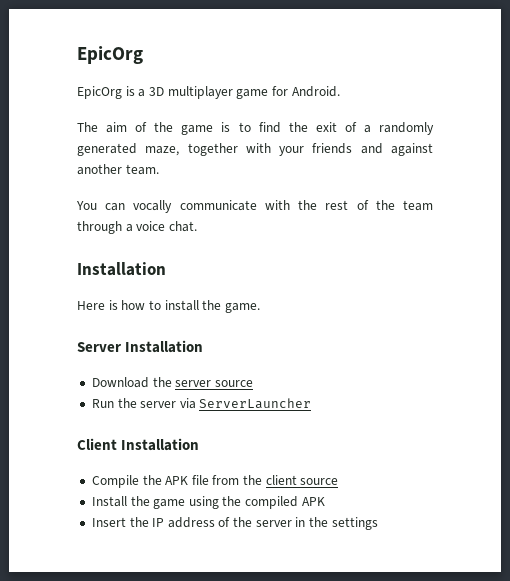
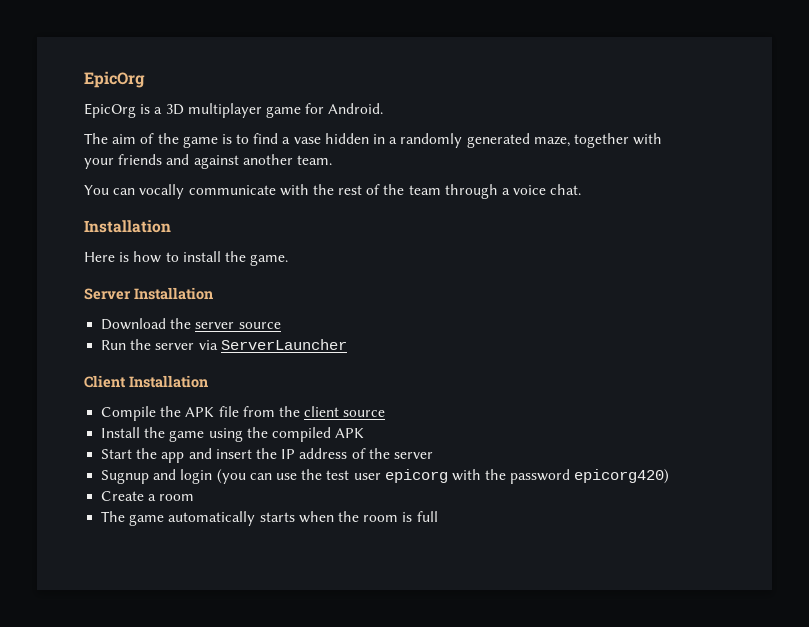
- The aim of the game is to find the exit of a randomly generated maze, together with your friends and against another team.
+ The aim of the game is to find a vase hidden in a randomly generated maze, together with your friends and against another team.
- Insert the IP address of the server in the settings
+ Start the app and insert the IP address of the server
+ Sugnup and login (you can use the test user epicorg with the password epicorg420)
+ Create a room
+ The game automatically starts when the room is full

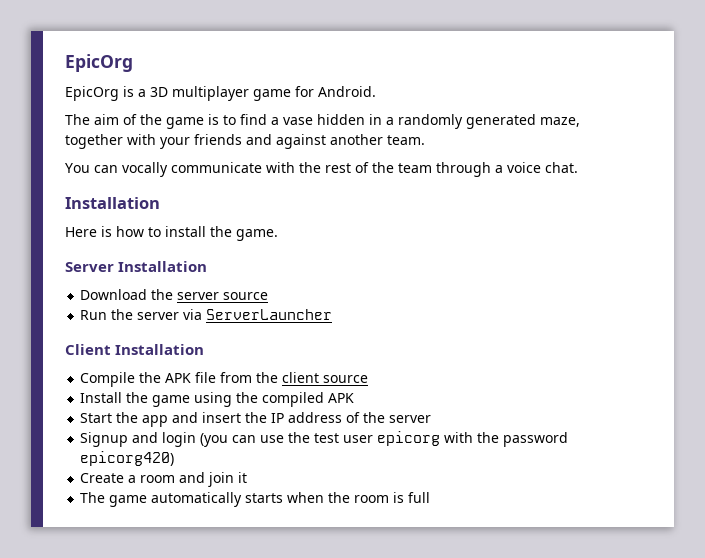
- Sugnup and login (you can use the test user epicorg with the password epicorg420)
+ Signup and login (you can use the test user epicorg with the password epicorg420)
- Create a room
+ Create a room and join it

